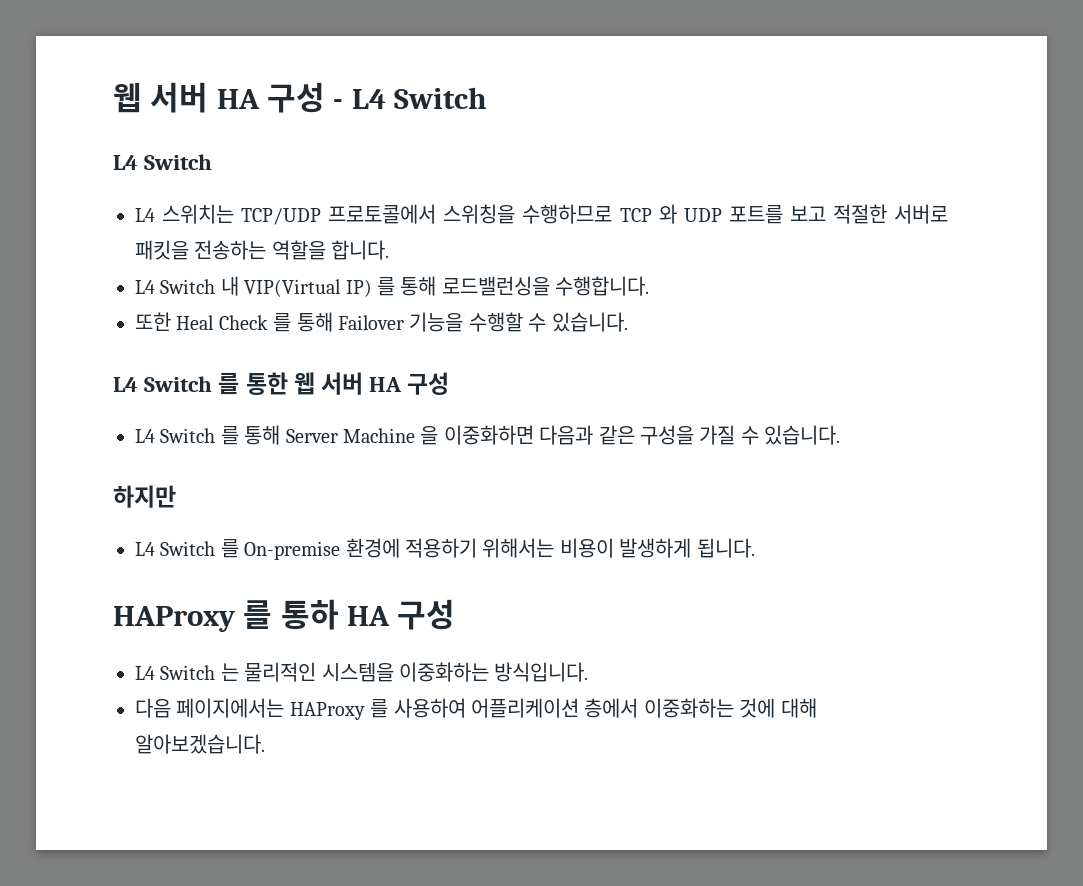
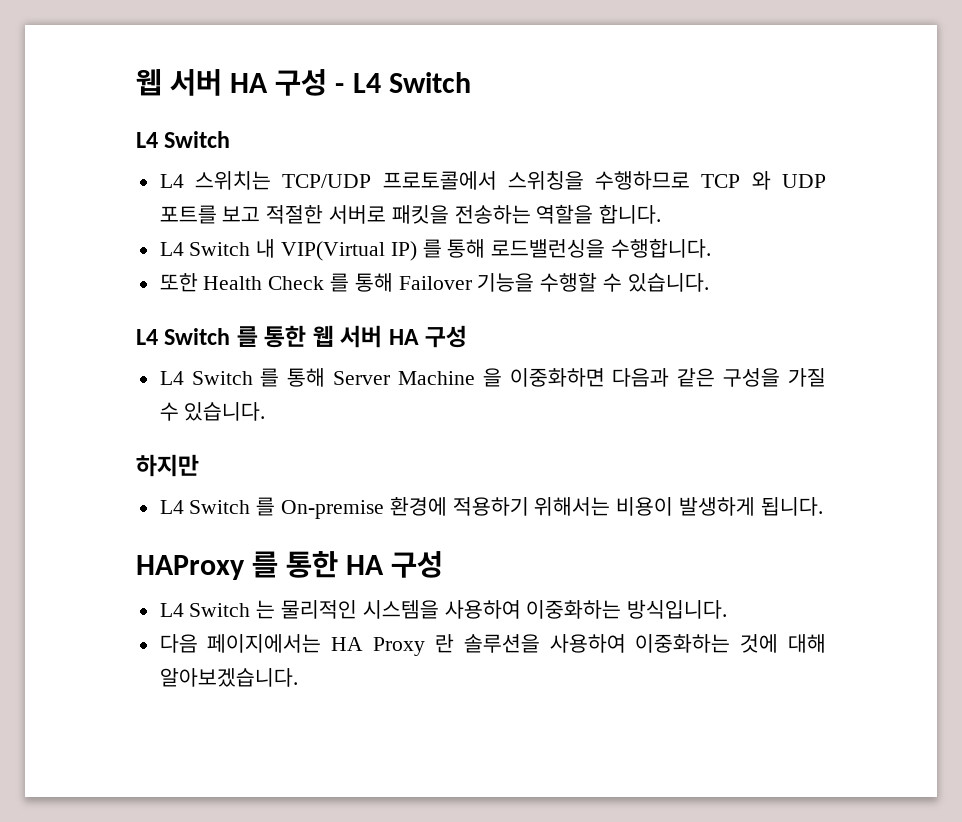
- 또한 Heal Check 를 통해 Failover 기능을 수행할 수 있습니다.
+ 또한 Health Check 를 통해 Failover 기능을 수행할 수 있습니다.
- HAProxy 를 통하 HA 구성
+ HAProxy 를 통한 HA 구성
- L4 Switch 는 물리적인 시스템을 이중화하는 방식입니다.
+ L4 Switch 는 물리적인 시스템을 사용하여 이중화하는 방식입니다.
- 다음 페이지에서는 HAProxy 를 사용하여 어플리케이션 층에서 이중화하는 것에 대해 알아보겠습니다.
+ 다음 페이지에서는 HA Proxy 란 솔루션을 사용하여 이중화하는 것에 대해 알아보겠습니다.

